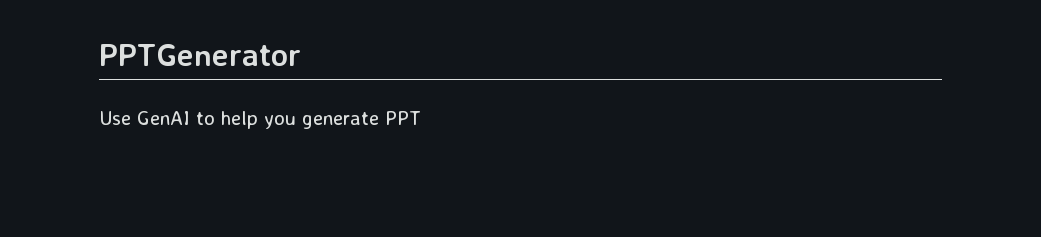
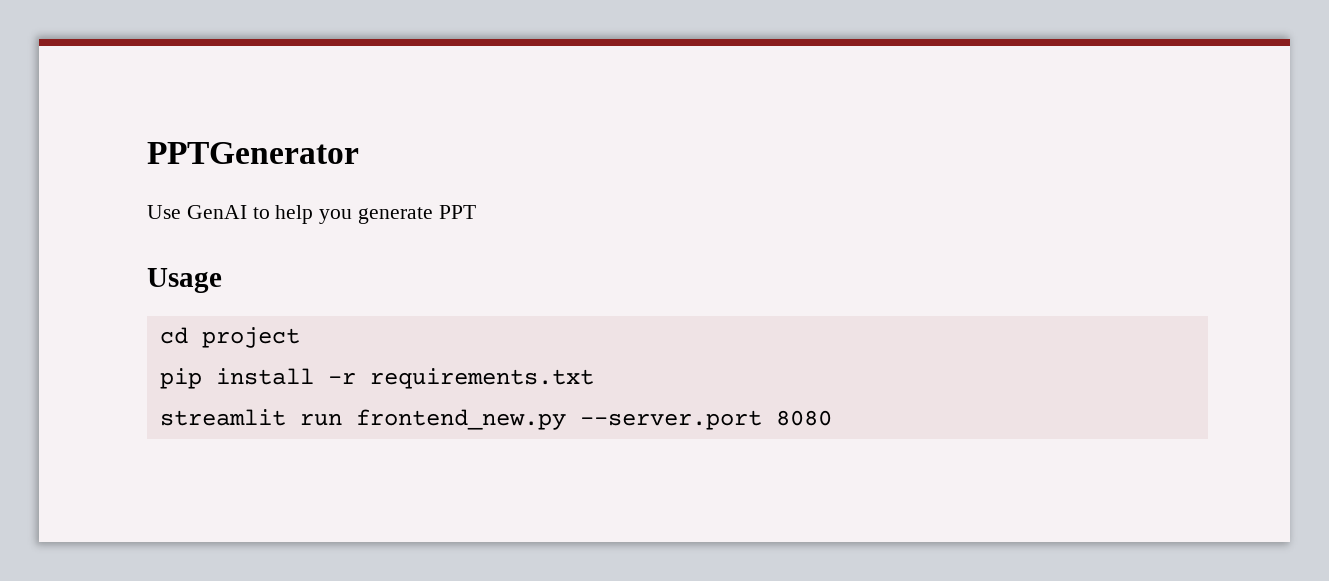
+ Usage
+ cd project
+ pip install -r requirements.txt
+ streamlit run frontend_new.py --server.port 8080

